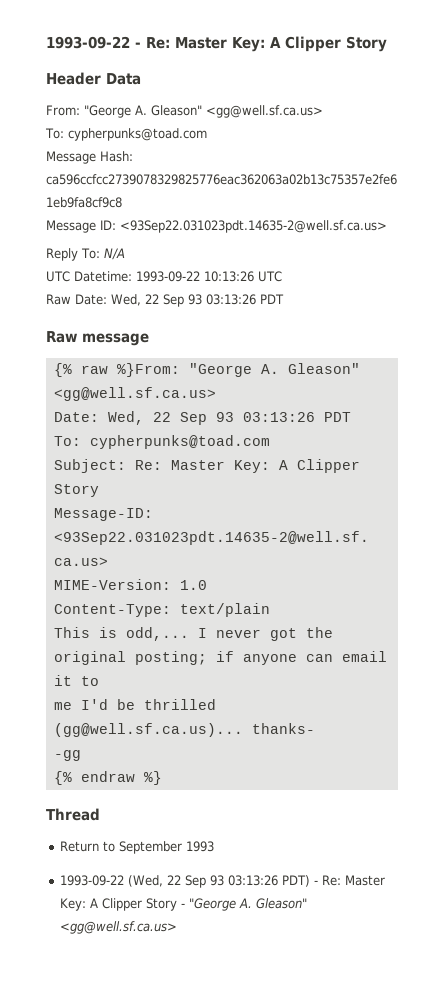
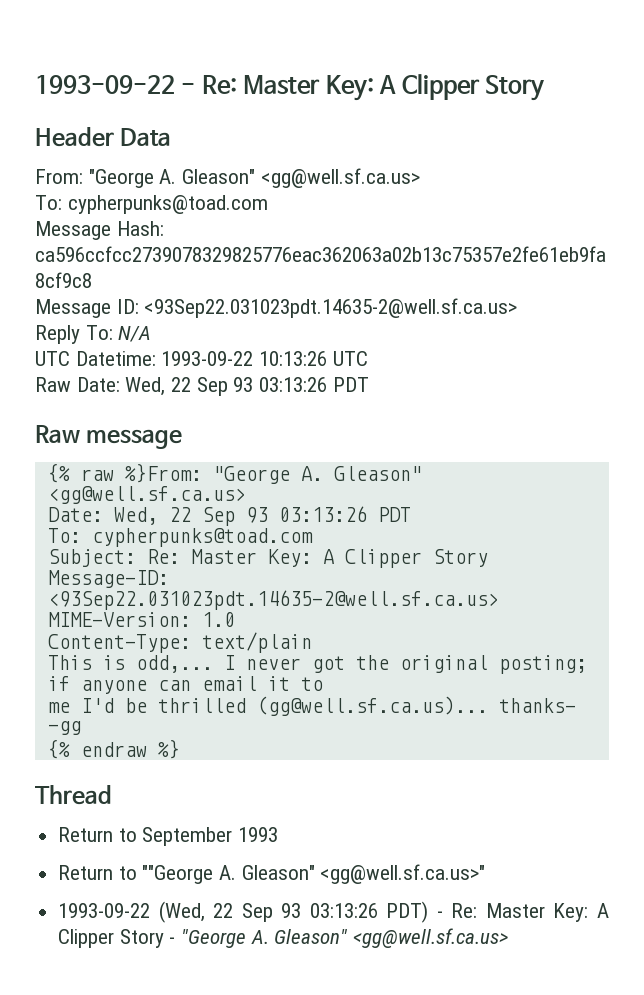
+ Return to ""George A. Gleason" <gg@well.sf.ca.us>"

